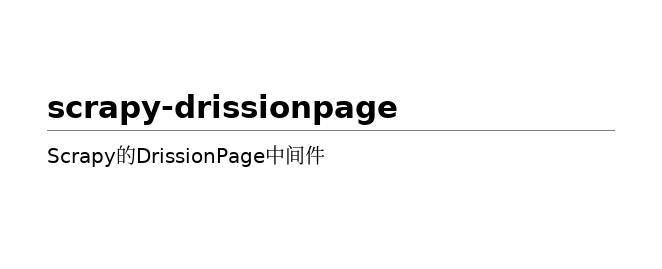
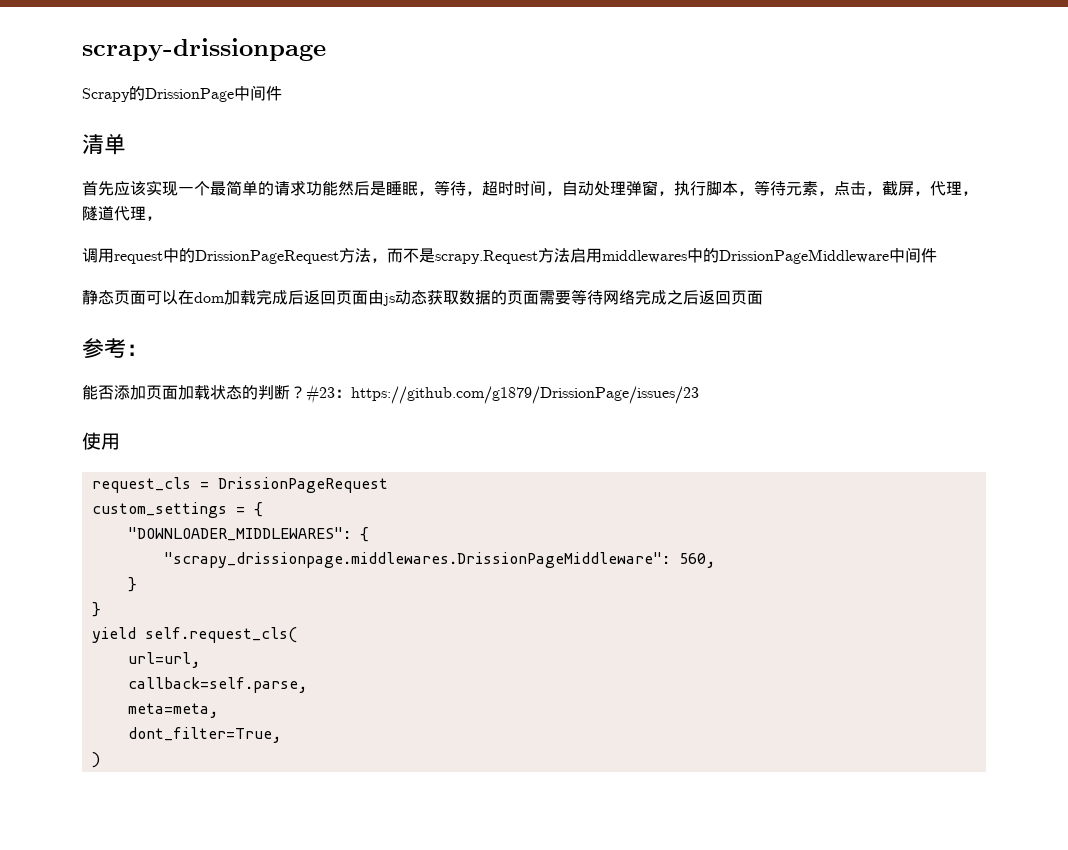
+ 清单
+ 首先应该实现一个最简单的请求功能然后是睡眠，等待，超时时间，自动处理弹窗，执行脚本，等待元素，点击，截屏，代理，隧道代理，
+ 调用request中的DrissionPageRequest方法，而不是scrapy.Request方法启用middlewares中的DrissionPageMiddleware中间件
+ 静态页面可以在dom加载完成后返回页面由js动态获取数据的页面需要等待网络完成之后返回页面
+ 参考：
+ 能否添加页面加载状态的判断？#23：https://github.com/g1879/DrissionPage/issues/23
+ 使用
+ request_cls = DrissionPageRequest
+ custom_settings = {
+ "DOWNLOADER_MIDDLEWARES": {
+ "scrapy_drissionpage.middlewares.DrissionPageMiddleware": 560,
+ }
+ }
+ yield self.request_cls(
+ url=url,
+ callback=self.parse,
+ meta=meta,
+ dont_filter=True,
+ )

